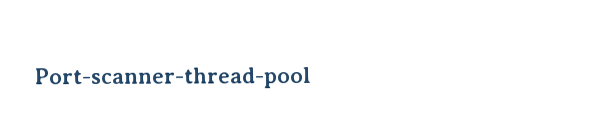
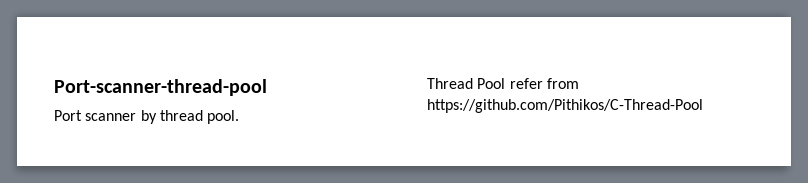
+ Port scanner by thread pool.
+ Thread Pool refer from https://github.com/Pithikos/C-Thread-Pool

